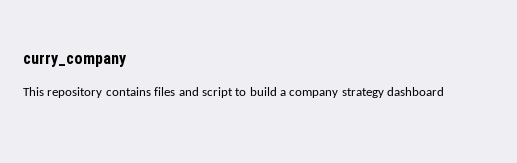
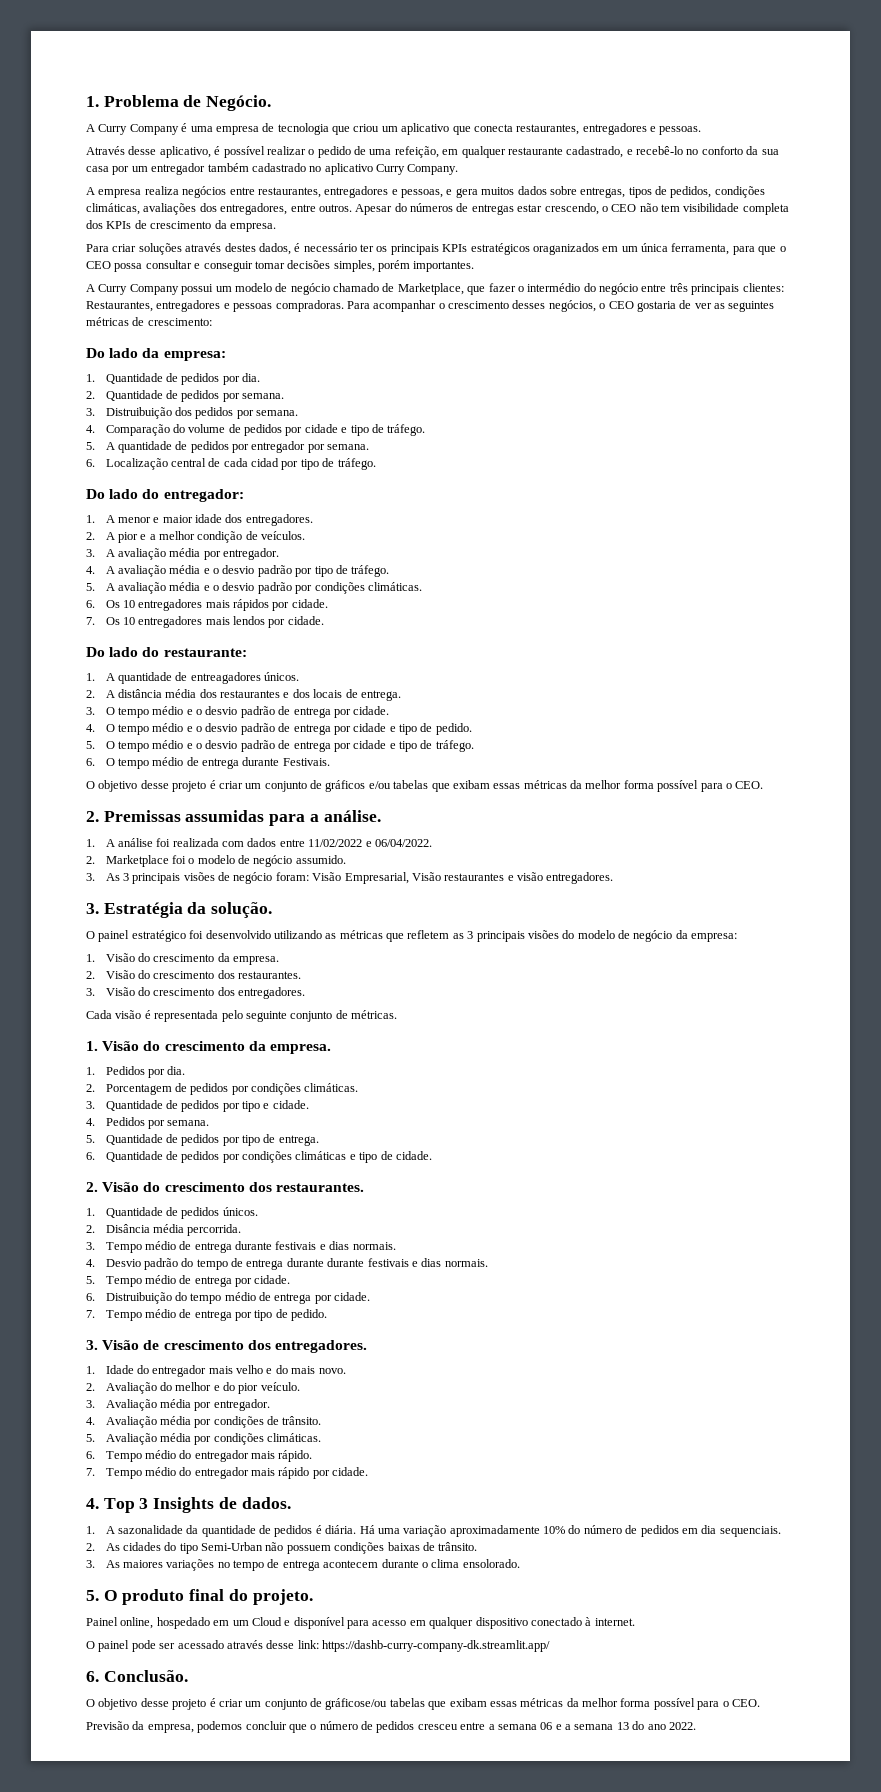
- curry_company
- This repository contains files and script to build a company strategy dashboard
+ 1. Problema de Negócio.
+ A Curry Company é uma empresa de tecnologia que criou um aplicativo que conecta restaurantes, entregadores e pessoas.
+ Através desse aplicativo, é possível realizar o pedido de uma refeição, em qualquer restaurante cadastrado, e recebê-lo no conforto da sua casa por um entregador também cadastrado no aplicativo Curry Company.
+ A empresa realiza negócios entre restaurantes, entregadores e pessoas, e gera muitos dados sobre entregas, tipos de pedidos, condições climáticas, avaliações dos entregadores, entre outros. Apesar do números de entregas estar crescendo, o CEO não tem visibilidade completa dos KPIs de crescimento da empresa.
+ Para criar soluções através destes dados, é necessário ter os principais KPIs estratégicos oraganizados em um única ferramenta, para que o CEO possa consultar e conseguir tomar decisões simples, porém importantes.
+ A Curry Company possui um modelo de negócio chamado de Marketplace, que fazer o intermédio do negócio entre três principais clientes: Restaurantes, entregadores e pessoas compradoras. Para acompanhar o crescimento desses negócios, o CEO gostaria de ver as seguintes métricas de crescimento:
+ Do lado da empresa:
+ 1. Quantidade de pedidos por dia.
+ 2. Quantidade de pedidos por semana.
+ 3. Distruibuição dos pedidos por semana.
+ 4. Comparação do volume de pedidos por cidade e tipo de tráfego.
+ 5. A quantidade de pedidos por entregador por semana.
+ 6. Localização central de cada cidad por tipo de tráfego.
+ Do lado do entregador:
+ 1. A menor e maior idade dos entregadores.
+ 2. A pior e a melhor condição de veículos.
+ 3. A avaliação média por entregador.
+ 4. A avaliação média e o desvio padrão por tipo de tráfego.
+ 5. A avaliação média e o desvio padrão por condições climáticas.
+ 6. Os 10 entregadores mais rápidos por cidade.
+ 7. Os 10 entregadores mais lendos por cidade.
+ Do lado do restaurante:
+ 1. A quantidade de entreagadores únicos.
+ 2. A distância média dos restaurantes e dos locais de entrega.
+ 3. O tempo médio e o desvio padrão de entrega por cidade.
+ 4. O tempo médio e o desvio padrão de entrega por cidade e tipo de pedido.
+ 5. O tempo médio e o desvio padrão de entrega por cidade e tipo de tráfego.
+ 6. O tempo médio de entrega durante Festivais.
+ O objetivo desse projeto é criar um conjunto de gráficos e/ou tabelas que exibam essas métricas da melhor forma possível para o CEO.
+ 2. Premissas assumidas para a análise.
+ 1. A análise foi realizada com dados entre 11/02/2022 e 06/04/2022.
+ 2. Marketplace foi o modelo de negócio assumido.
+ 3. As 3 principais visões de negócio foram: Visão Empresarial, Visão restaurantes e visão entregadores.
+ 3. Estratégia da solução.
+ O painel estratégico foi desenvolvido utilizando as métricas que refletem as 3 principais visões do modelo de negócio da empresa:
+ 1. Visão do crescimento da empresa.
+ 2. Visão do crescimento dos restaurantes.
+ 3. Visão do crescimento dos entregadores.
+ Cada visão é representada pelo seguinte conjunto de métricas.
+ 1. Visão do crescimento da empresa.
+ 1. Pedidos por dia.
+ 2. Porcentagem de pedidos por condições climáticas.
+ 3. Quantidade de pedidos por tipo e cidade.
+ 4. Pedidos por semana.
+ 5. Quantidade de pedidos por tipo de entrega.
+ 6. Quantidade de pedidos por condições climáticas e tipo de cidade.
+ 2. Visão do crescimento dos restaurantes.
+ 1. Quantidade de pedidos únicos.
+ 2. Disância média percorrida.
+ 3. Tempo médio de entrega durante festivais e dias normais.
+ 4. Desvio padrão do tempo de entrega durante durante festivais e dias normais.
+ 5. Tempo médio de entrega por cidade.
+ 6. Distruibuição do tempo médio de entrega por cidade.
+ 7. Tempo médio de entrega por tipo de pedido.
+ 3. Visão de crescimento dos entregadores.
+ 1. Idade do entregador mais velho e do mais novo.
+ 2. Avaliação do melhor e do pior veículo.
+ 3. Avaliação média por entregador.
+ 4. Avaliação média por condições de trânsito.
+ 5. Avaliação média por condições climáticas.
+ 6. Tempo médio do entregador mais rápido.
+ 7. Tempo médio do entregador mais rápido por cidade.
+ 4. Top 3 Insights de dados.
+ 1. A sazonalidade da quantidade de pedidos é diária. Há uma variação aproximadamente 10% do número de pedidos em dia sequenciais.
+ 2. As cidades do tipo Semi-Urban não possuem condições baixas de trânsito.
+ 3. As maiores variações no tempo de entrega acontecem durante o clima ensolorado.
+ 5. O produto final do projeto.
+ Painel online, hospedado em um Cloud e disponível para acesso em qualquer dispositivo conectado à internet.
+ O painel pode ser acessado através desse link: https://dashb-curry-company-dk.streamlit.app/
+ 6. Conclusão.
+ O objetivo desse projeto é criar um conjunto de gráficose/ou tabelas que exibam essas métricas da melhor forma possível para o CEO.
+ Previsão da empresa, podemos concluir que o número de pedidos cresceu entre a semana 06 e a semana 13 do ano 2022.

